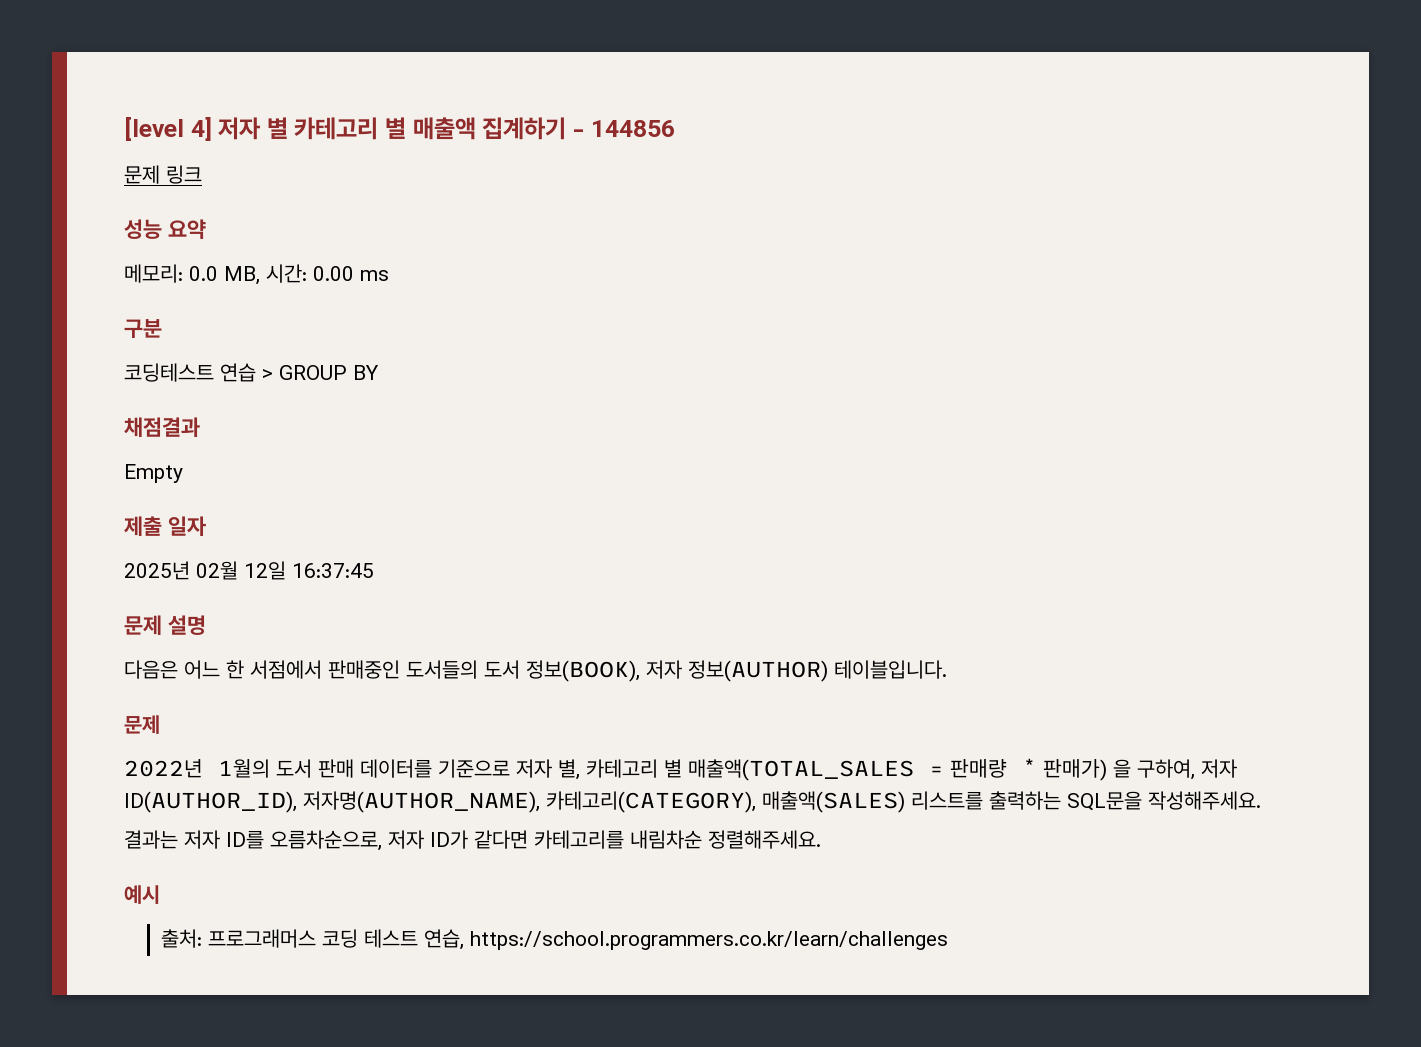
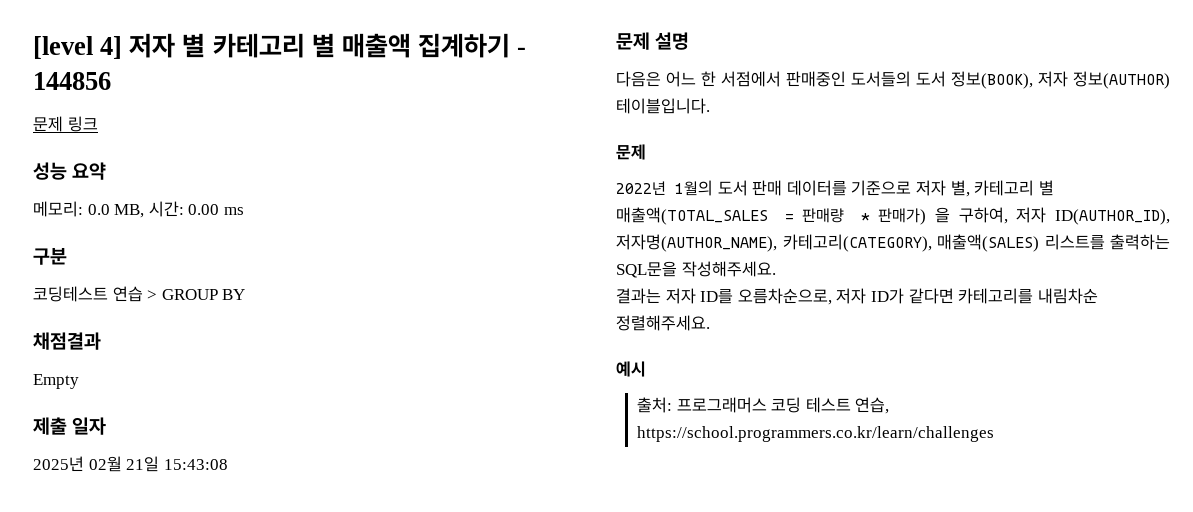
- 2025년 02월 12일 16:37:45
+ 2025년 02월 21일 15:43:08

